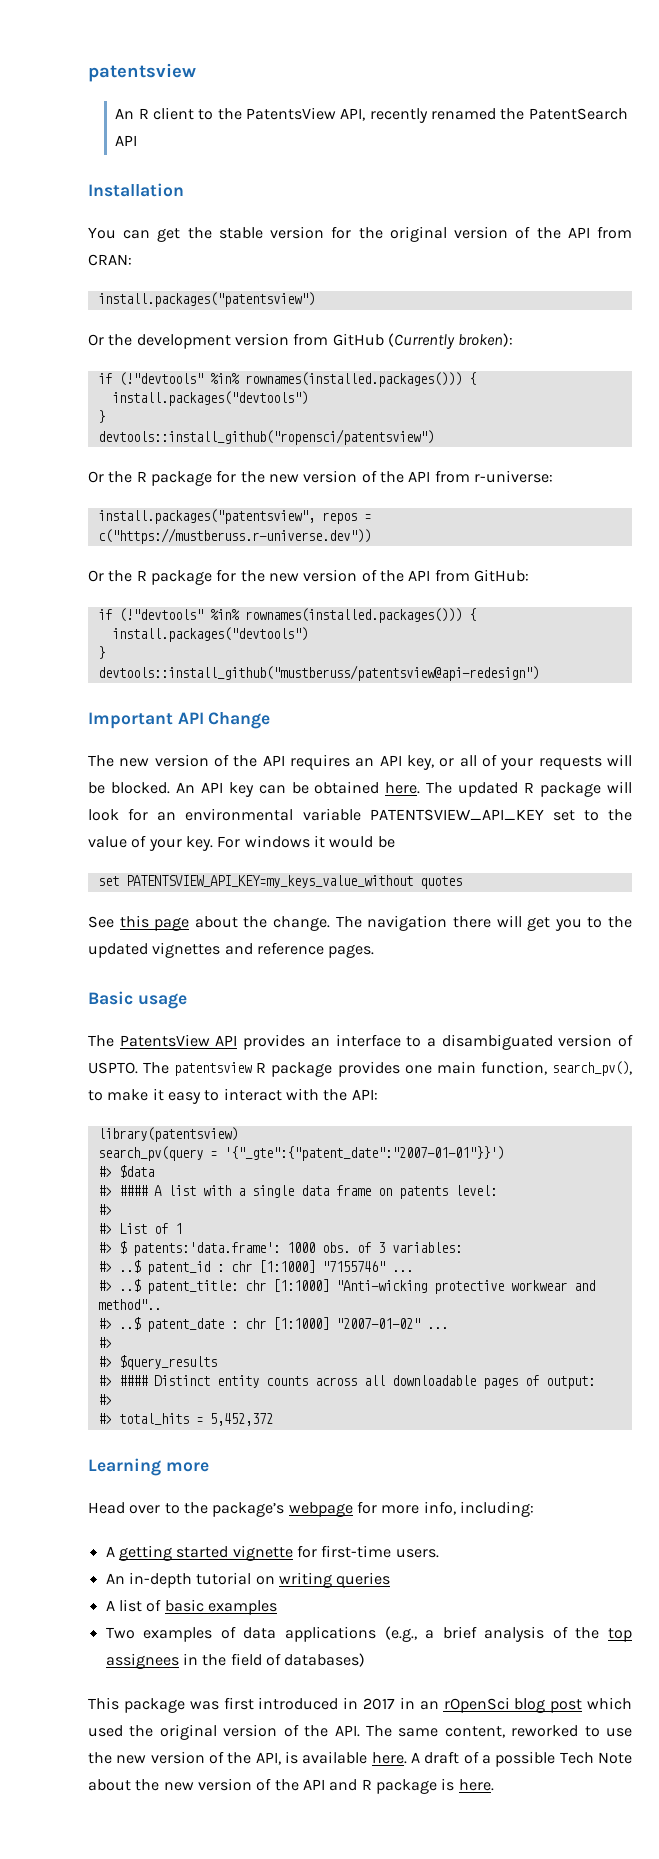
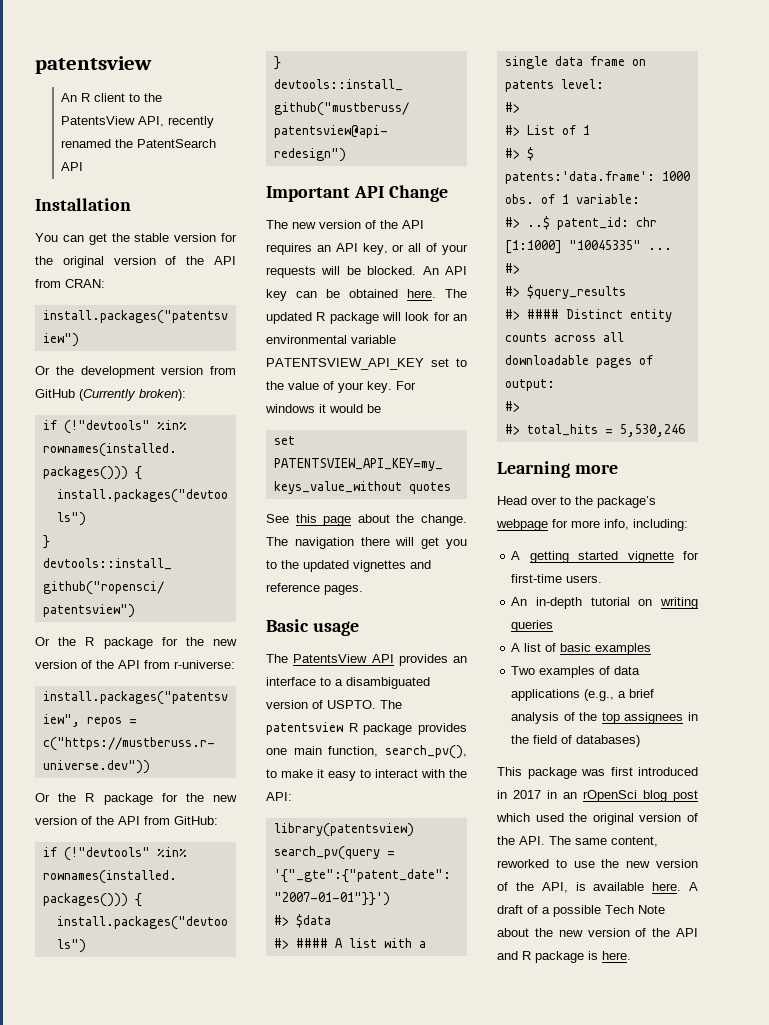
- #> $ patents:'data.frame': 1000 obs. of 3 variables:
- #> ..$ patent_id : chr [1:1000] "7155746" ...
- #> ..$ patent_title: chr [1:1000] "Anti-wicking protective workwear and method"..
- #> ..$ patent_date : chr [1:1000] "2007-01-02" ...
+ #> $ patents:'data.frame': 1000 obs. of 1 variable:
+ #> ..$ patent_id: chr [1:1000] "10045335" ...
- #> total_hits = 5,452,372
+ #> total_hits = 5,530,246

